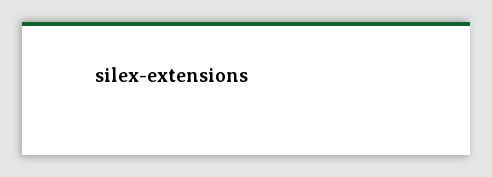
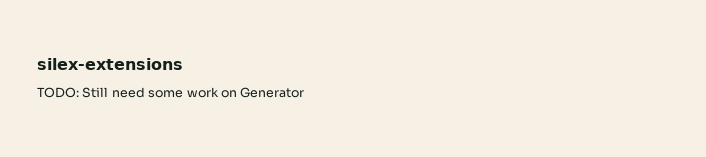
+ TODO: Still need some work on Generator

